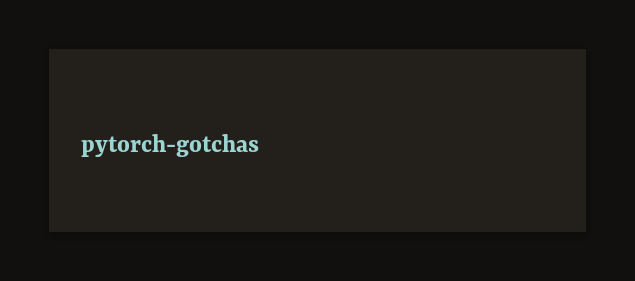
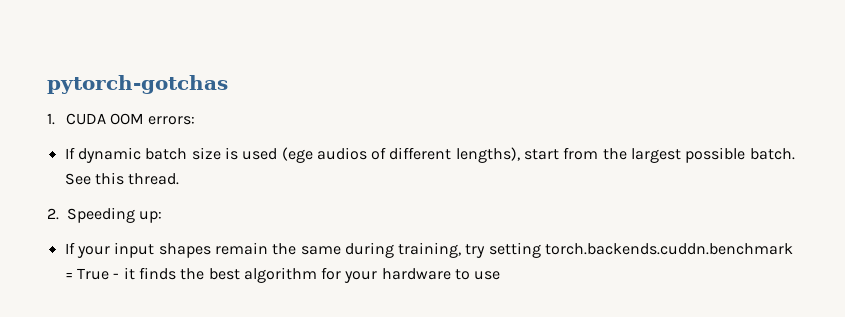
+ 1. CUDA OOM errors:
+ If dynamic batch size is used (ege audios of different lengths), start from the largest possible batch. See this thread.
+ 2. Speeding up:
+ If your input shapes remain the same during training, try setting torch.backends.cuddn.benchmark = True - it finds the best algorithm for your hardware to use

